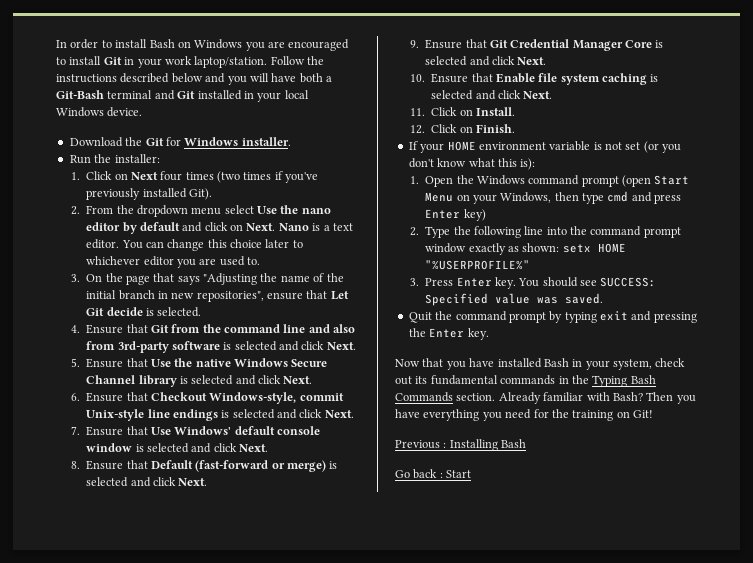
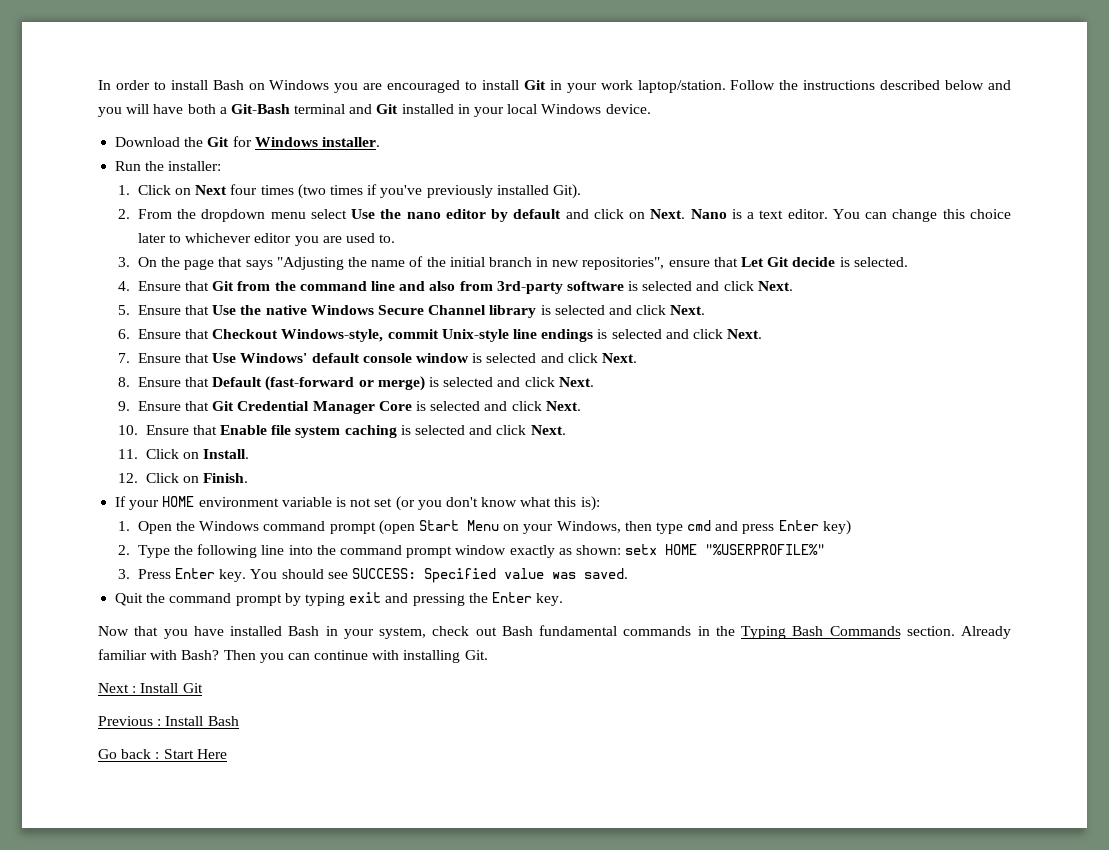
- Now that you have installed Bash in your system, check out its fundamental commands in the Typing Bash Commands section.
+ Now that you have installed Bash in your system, check out Bash fundamental commands in the Typing Bash Commands section.
- Then you have everything you need for the training on Git!
+ Then you can continue with installing Git.
+ Next : Install Git
- Previous : Installing Bash
+ Previous : Install Bash
- Go back : Start
+ Go back : Start Here

